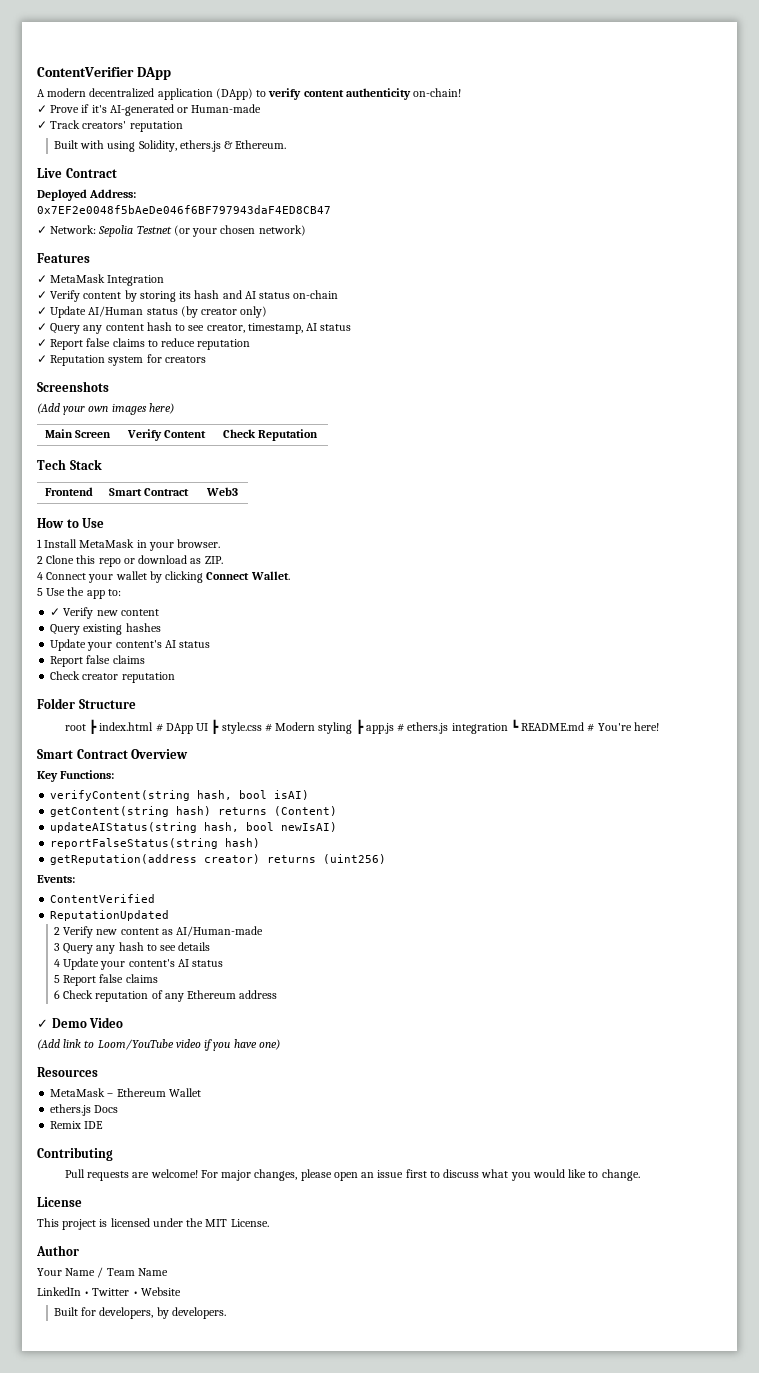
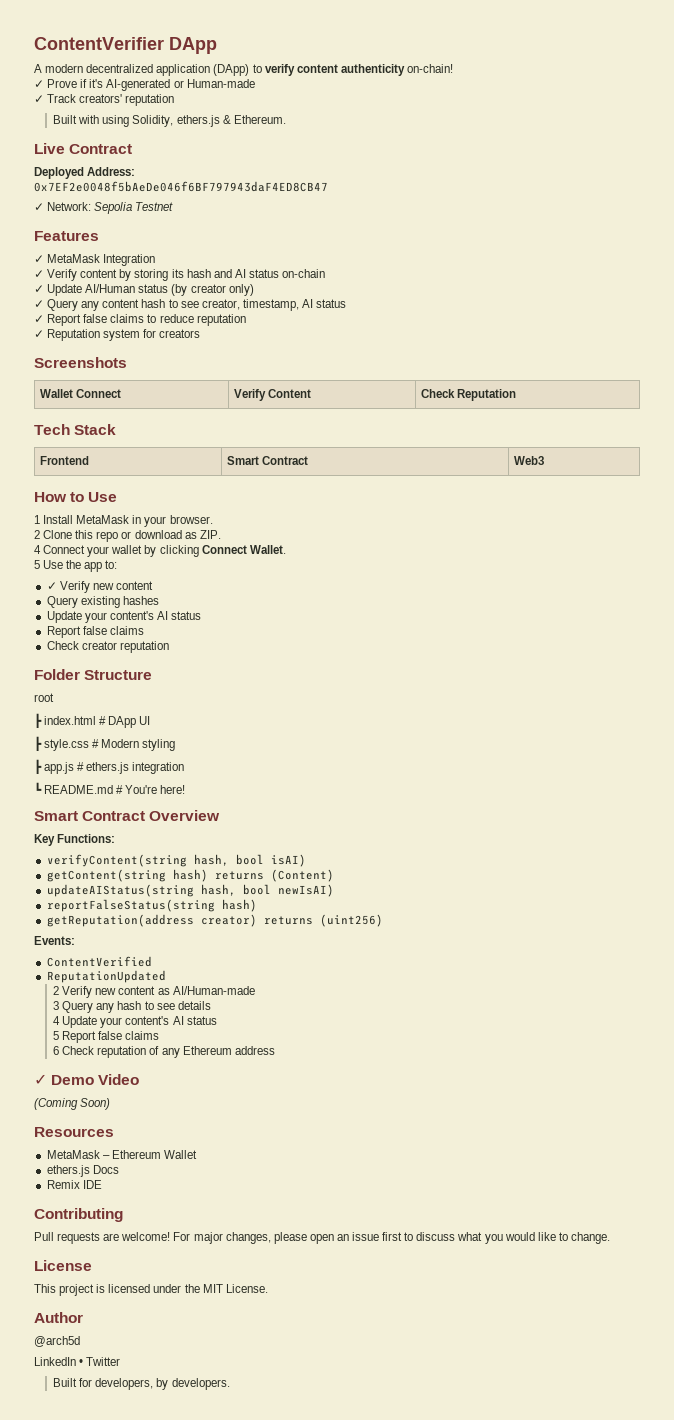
- ✓ Network: Sepolia Testnet (or your chosen network)
+ ✓ Network: Sepolia Testnet
- (Add your own images here)
- Main Screen | Verify Content | Check Reputation
+ Wallet Connect | Verify Content | Check Reputation
- root ┣ index.html # DApp UI ┣ style.css # Modern styling ┣ app.js # ethers.js integration ┗ README.md # You're here!
+ root
+ ┣ index.html # DApp UI
+ ┣ style.css # Modern styling
+ ┣ app.js # ethers.js integration
+ ┗ README.md # You're here!
- (Add link to Loom/YouTube video if you have one)
+ (Coming Soon)
- Your Name / Team Name
+ @arch5d
- LinkedIn • Twitter • Website
+ LinkedIn • Twitter

